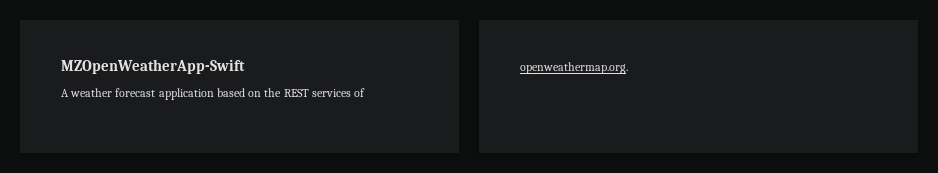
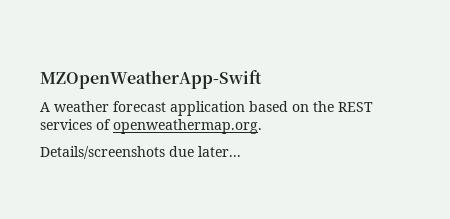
+ Details/screenshots due later...

